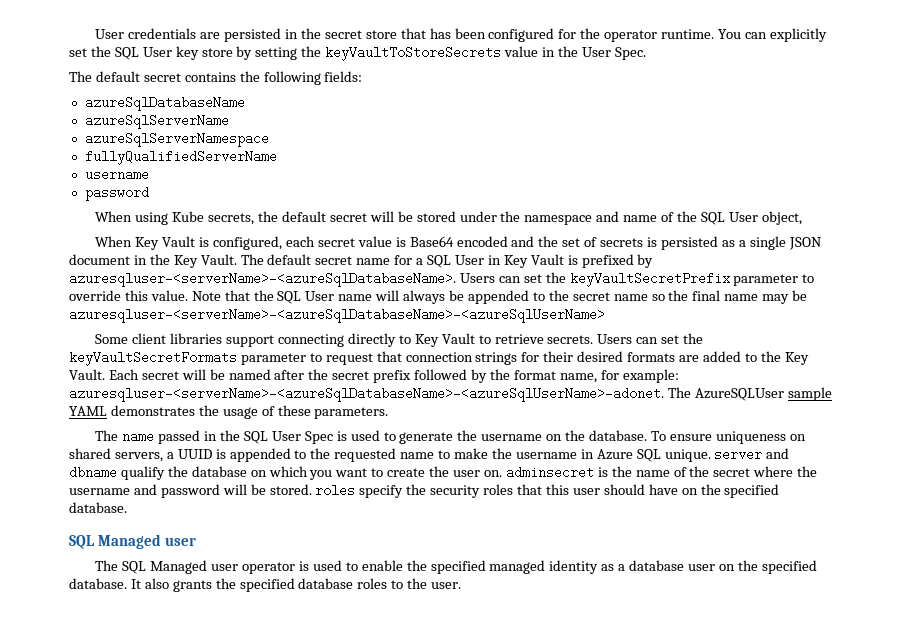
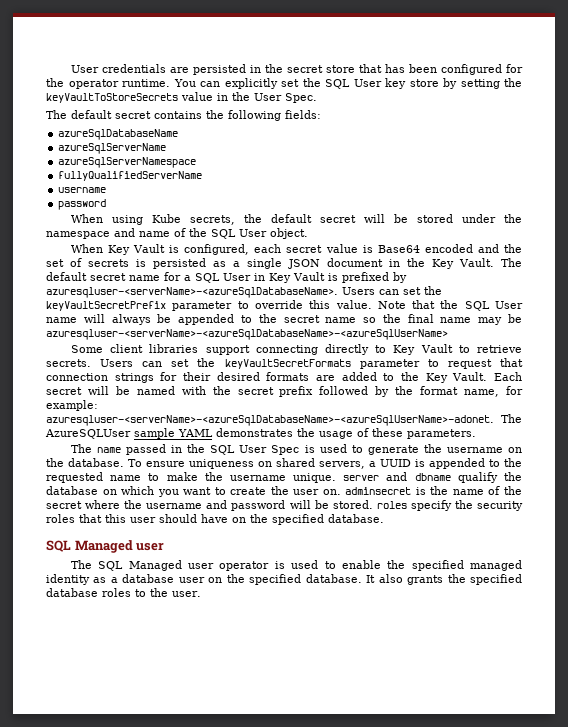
- When using Kube secrets, the default secret will be stored under the namespace and name of the SQL User object,
+ When using Kube secrets, the default secret will be stored under the namespace and name of the SQL User object.
- Each secret will be named after the secret prefix followed by the format name, for example: azuresqluser-<serverName>-<azureSqlDatabaseName>-<azureSqlUserName>-adonet.
+ Each secret will be named with the secret prefix followed by the format name, for example: azuresqluser-<serverName>-<azureSqlDatabaseName>-<azureSqlUserName>-adonet.
- To ensure uniqueness on shared servers, a UUID is appended to the requested name to make the username in Azure SQL unique. server and dbname qualify the database on which you want to create the user on. adminsecret is the name of the secret where the username and password will be stored. roles specify the security roles that this user should have on the specified database.
+ To ensure uniqueness on shared servers, a UUID is appended to the requested name to make the username unique. server and dbname qualify the database on which you want to create the user on. adminsecret is the name of the secret where the username and password will be stored. roles specify the security roles that this user should have on the specified database.

